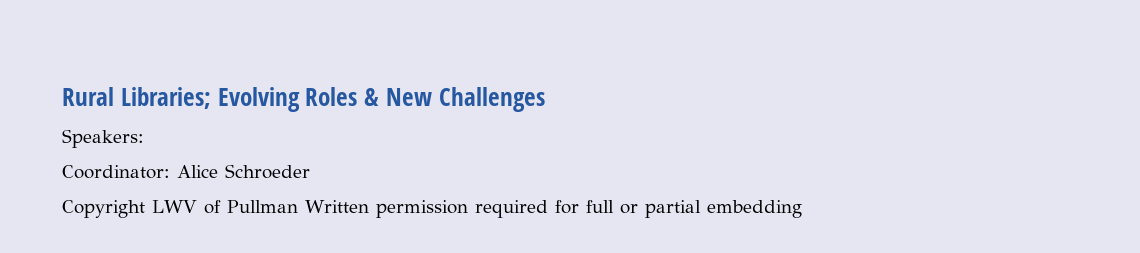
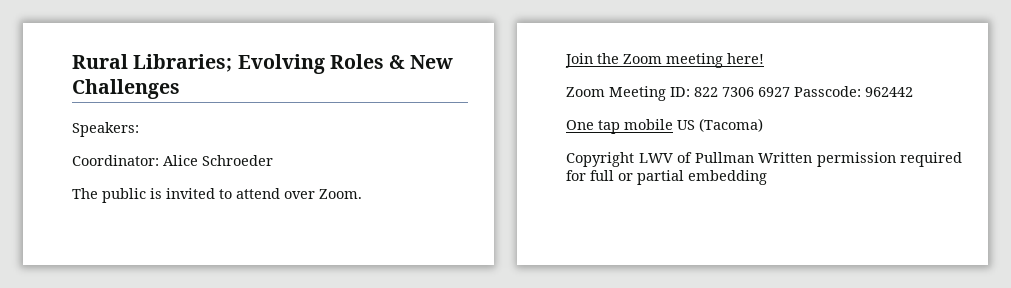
+ The public is invited to attend over Zoom.
+ Join the Zoom meeting here!
+ Zoom Meeting ID: 822 7306 6927 Passcode: 962442
+ One tap mobile US (Tacoma)

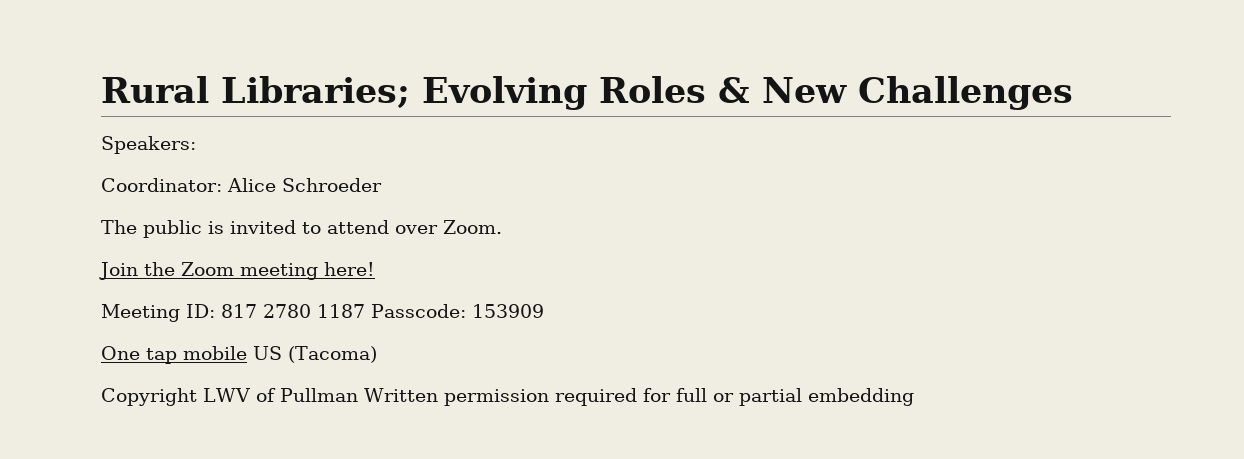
- Zoom Meeting ID: 822 7306 6927 Passcode: 962442
+ Meeting ID: 817 2780 1187 Passcode: 153909

